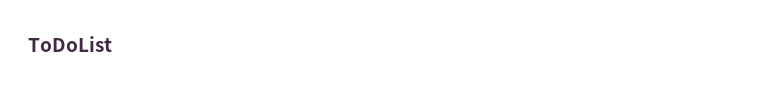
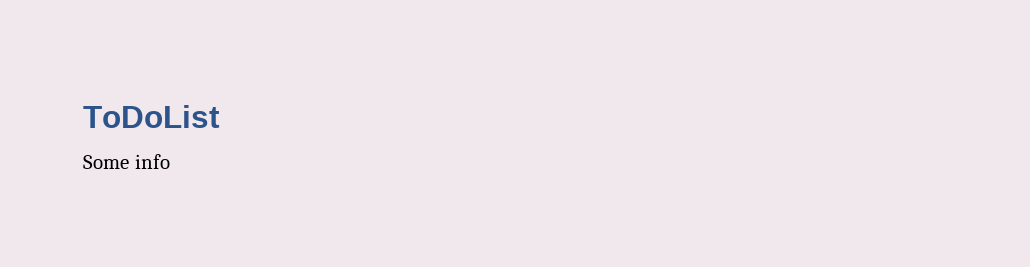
+ Some info

